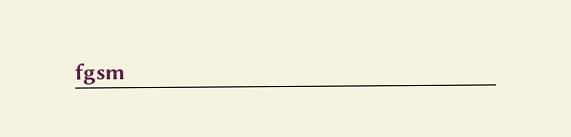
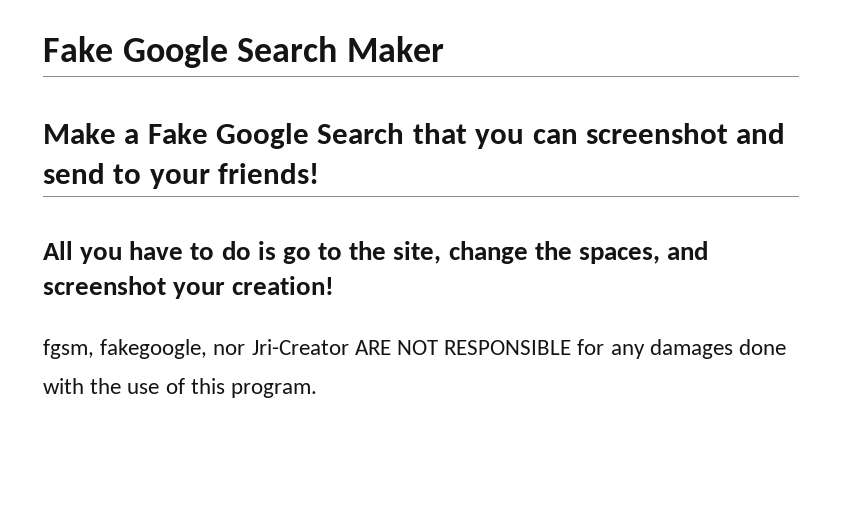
- fgsm
+ Fake Google Search Maker
+ Make a Fake Google Search that you can screenshot and send to your friends!
+ All you have to do is go to the site, change the spaces, and screenshot your creation!
+ fgsm, fakegoogle, nor Jri-Creator ARE NOT RESPONSIBLE for any damages done with the use of this program.

